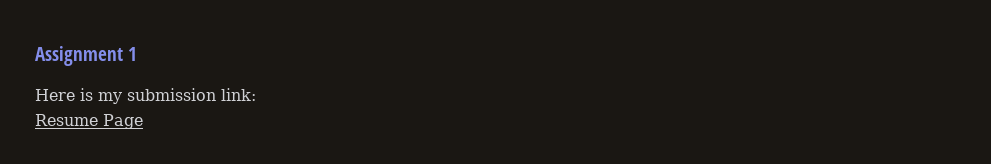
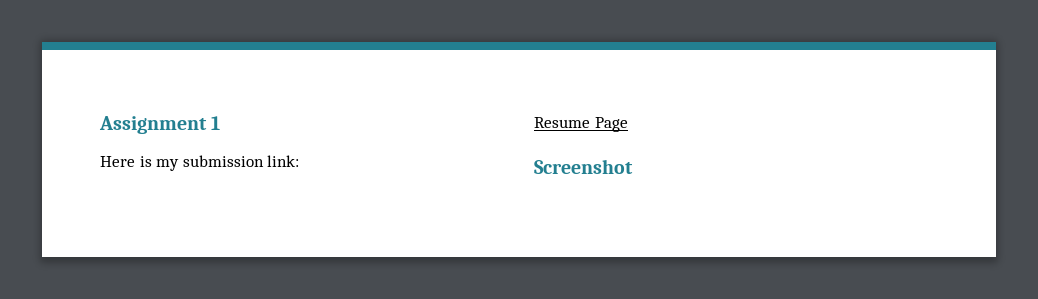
+ Screenshot

